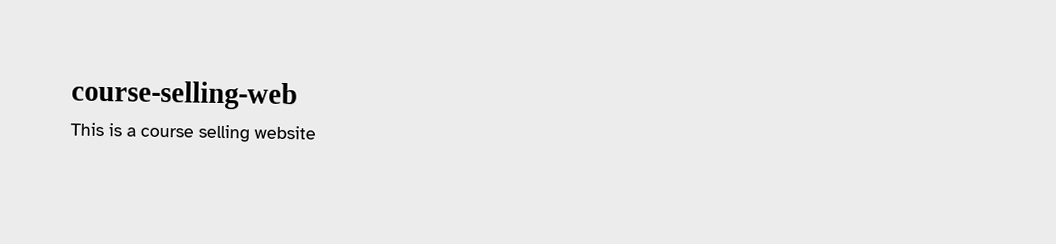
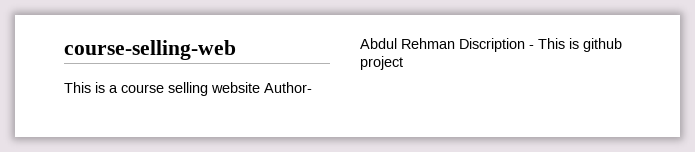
- This is a course selling website
+ This is a course selling website Author- Abdul Rehman Discription - This is github project

